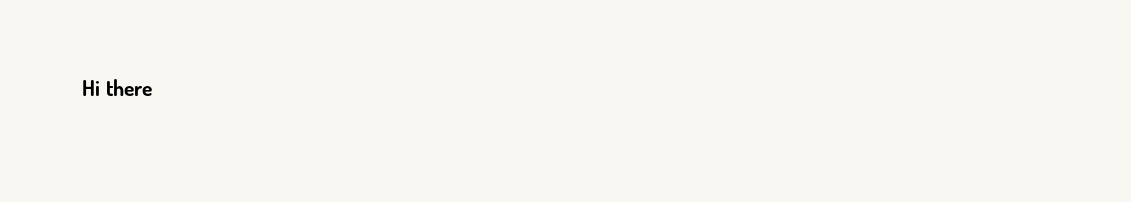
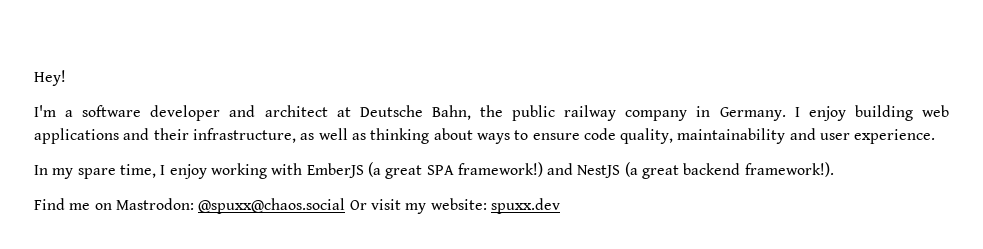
- Hi there
+ Hey!
+ I'm a software developer and architect at Deutsche Bahn, the public railway company in Germany. I enjoy building web applications and their infrastructure, as well as thinking about ways to ensure code quality, maintainability and user experience.
+ In my spare time, I enjoy working with EmberJS (a great SPA framework!) and NestJS (a great backend framework!).
+ Find me on Mastrodon: @spuxx@chaos.social Or visit my website: spuxx.dev

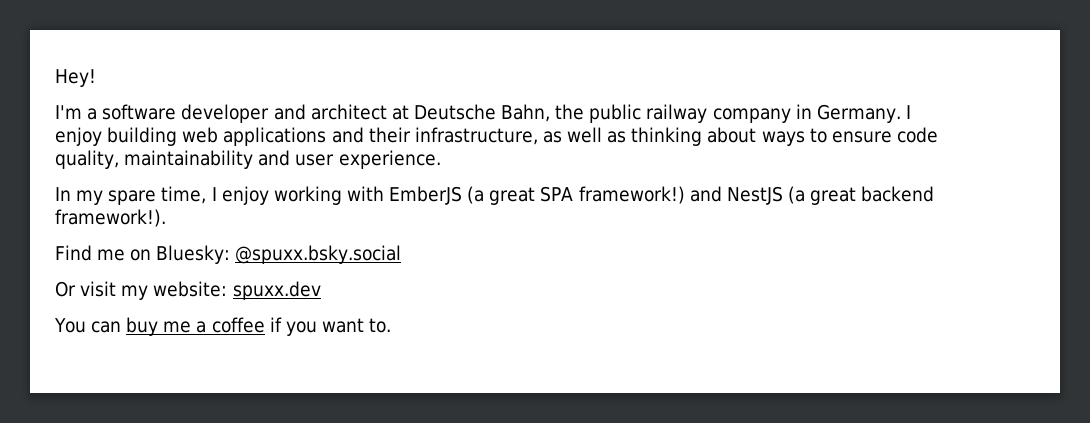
- Find me on Mastrodon: @spuxx@chaos.social Or visit my website: spuxx.dev
+ Find me on Bluesky: @spuxx.bsky.social
+ Or visit my website: spuxx.dev
+ You can buy me a coffee if you want to.

